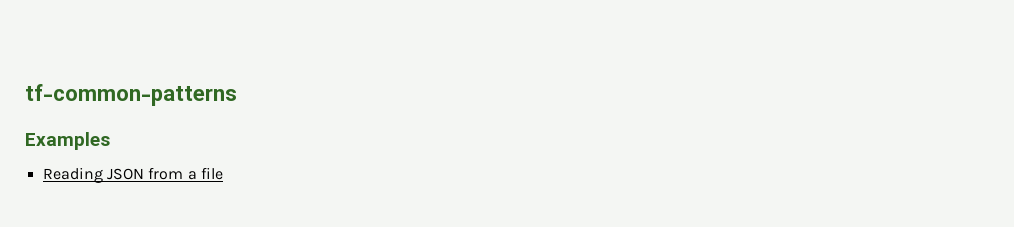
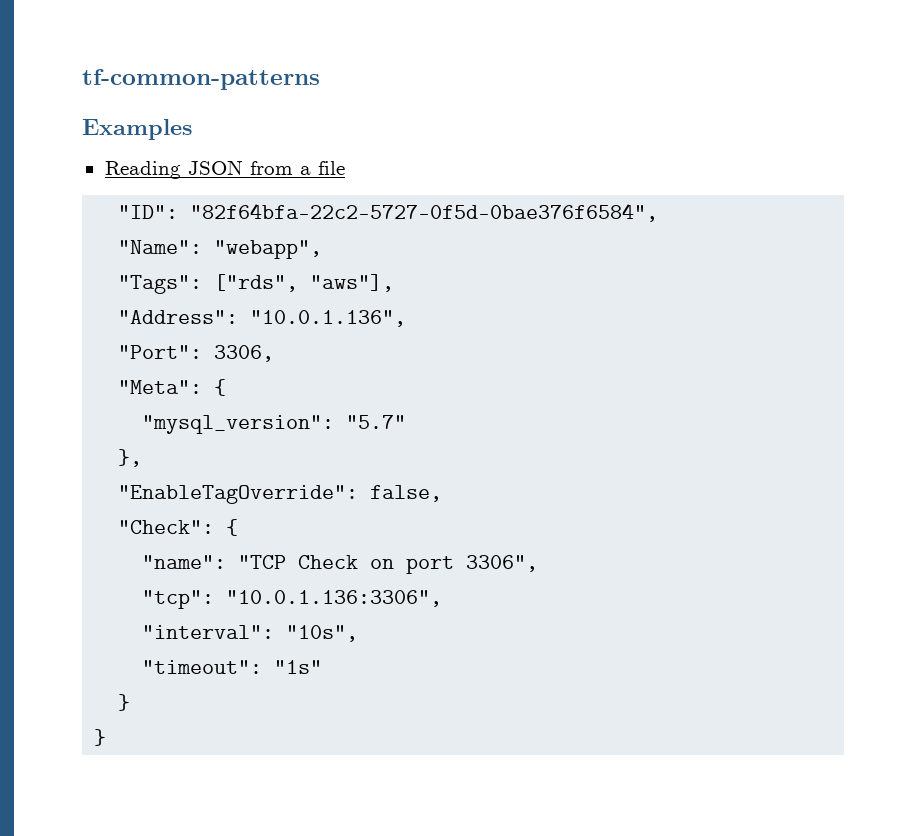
+ "ID": "82f64bfa-22c2-5727-0f5d-0bae376f6584",
+ "Name": "webapp",
+ "Tags": ["rds", "aws"],
+ "Address": "10.0.1.136",
+ "Port": 3306,
+ "Meta": {
+ "mysql_version": "5.7"
+ },
+ "EnableTagOverride": false,
+ "Check": {
+ "name": "TCP Check on port 3306",
+ "tcp": "10.0.1.136:3306",
+ "interval": "10s",
+ "timeout": "1s"
+ }
+ }

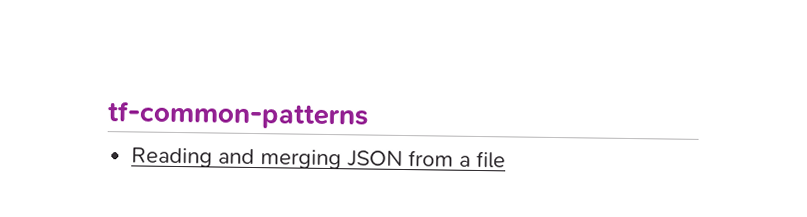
- Examples
- Reading JSON from a file
+ Reading and merging JSON from a file
- "ID": "82f64bfa-22c2-5727-0f5d-0bae376f6584",
- "Name": "webapp",
- "Tags": ["rds", "aws"],
- "Address": "10.0.1.136",
- "Port": 3306,
- "Meta": {
- "mysql_version": "5.7"
- },
- "EnableTagOverride": false,
- "Check": {
- "name": "TCP Check on port 3306",
- "tcp": "10.0.1.136:3306",
- "interval": "10s",
- "timeout": "1s"
- }
- }

